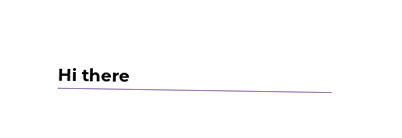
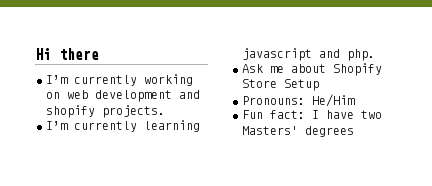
+ I’m currently working on web development and shopify projects.
+ I’m currently learning javascript and php.
+ Ask me about Shopify Store Setup
+ Pronouns: He/Him
+ Fun fact: I have two Masters' degrees

